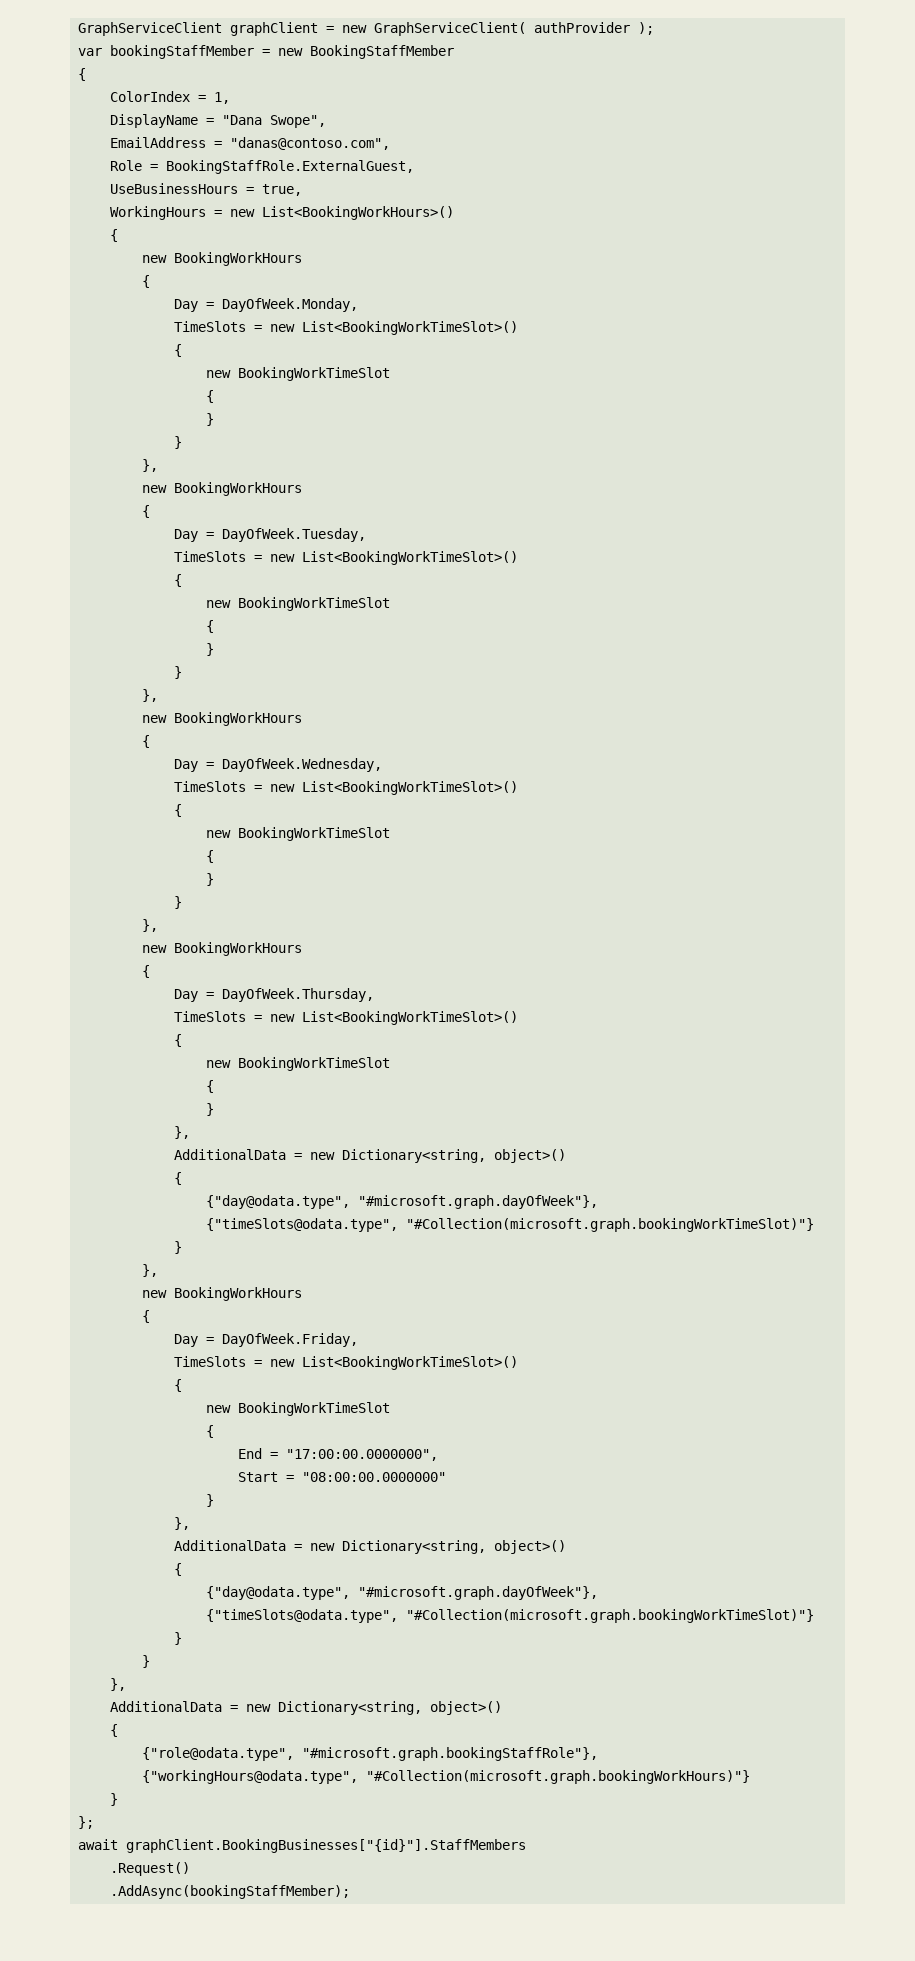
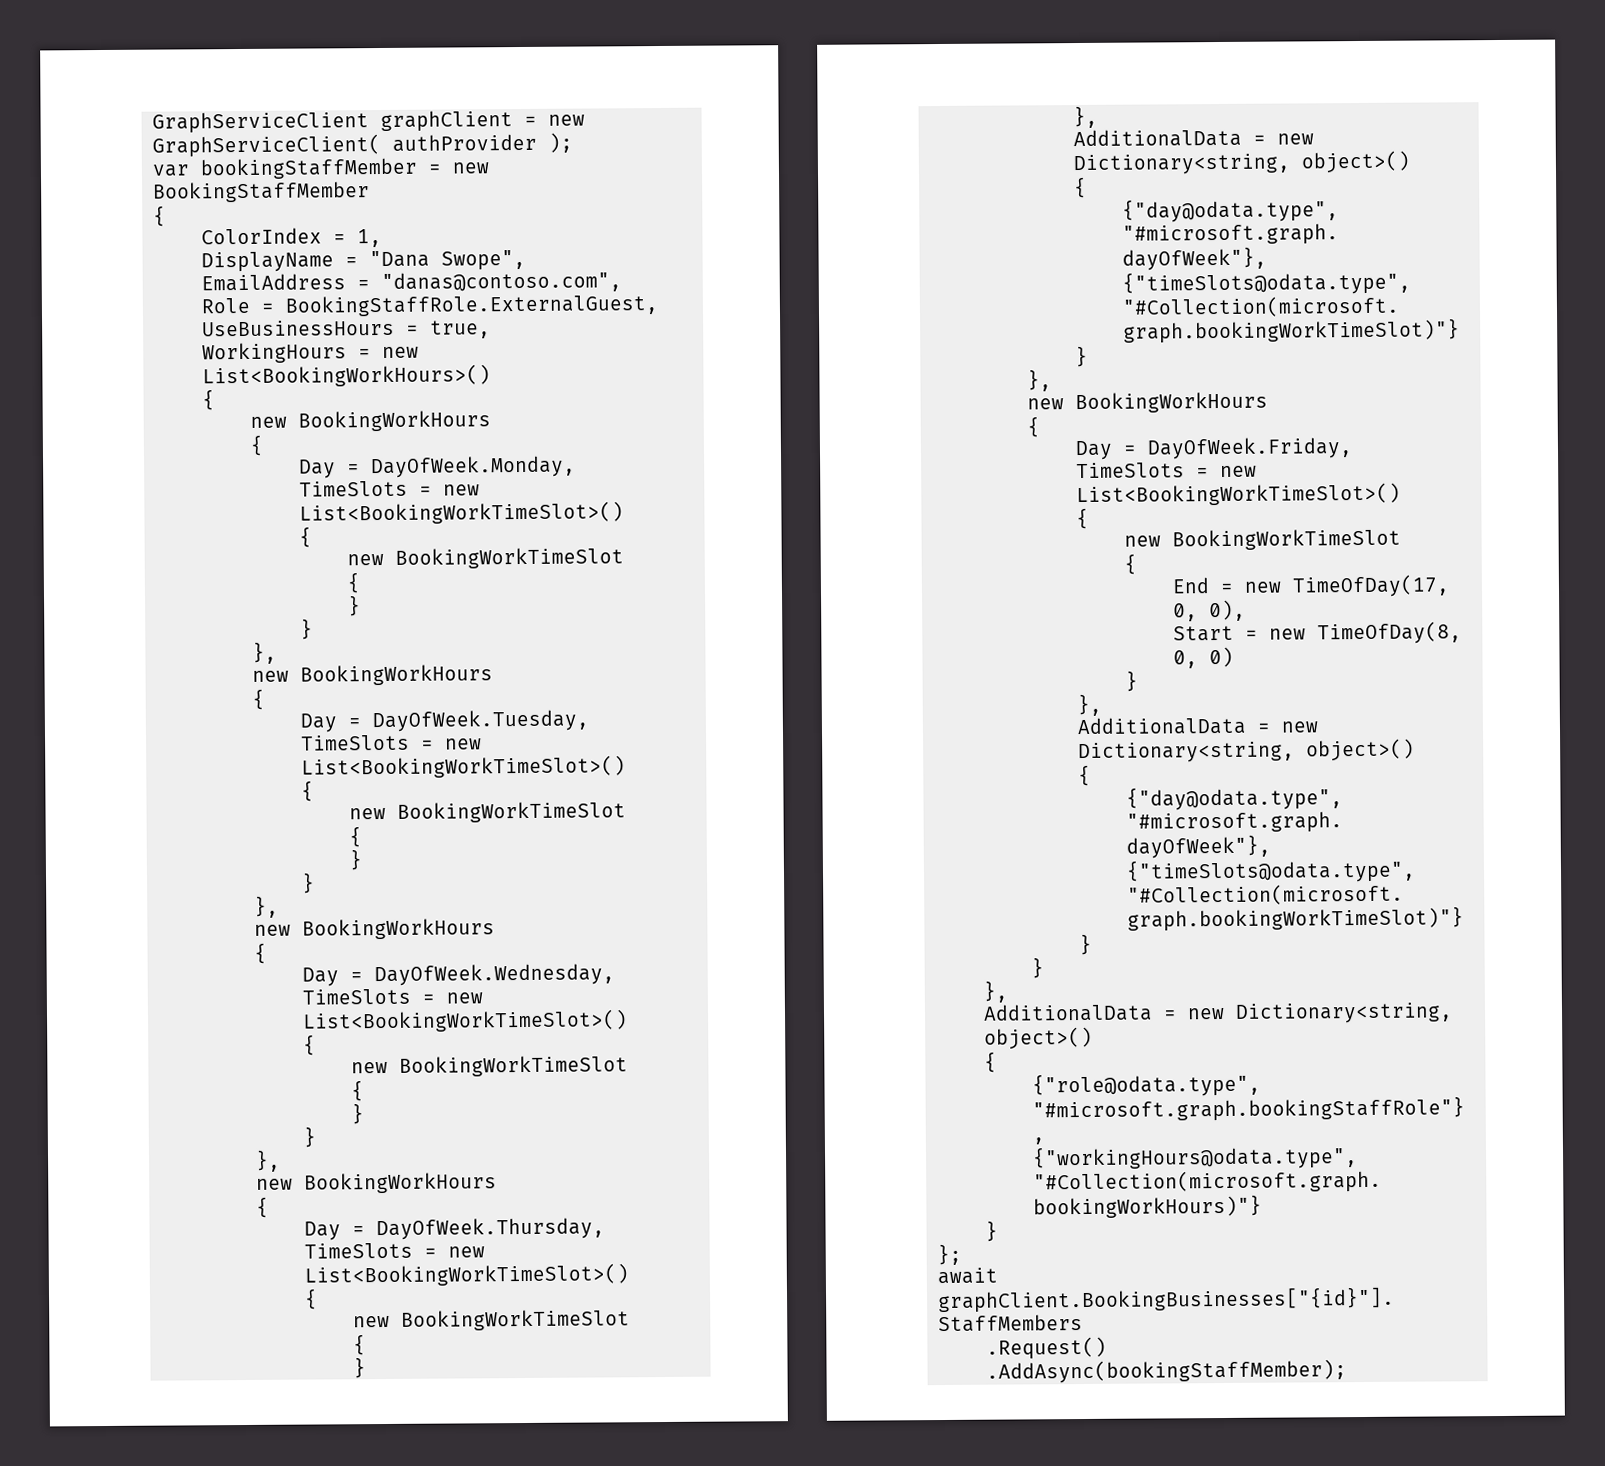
- End = "17:00:00.0000000",
- Start = "08:00:00.0000000"
+ End = new TimeOfDay(17, 0, 0),
+ Start = new TimeOfDay(8, 0, 0)

